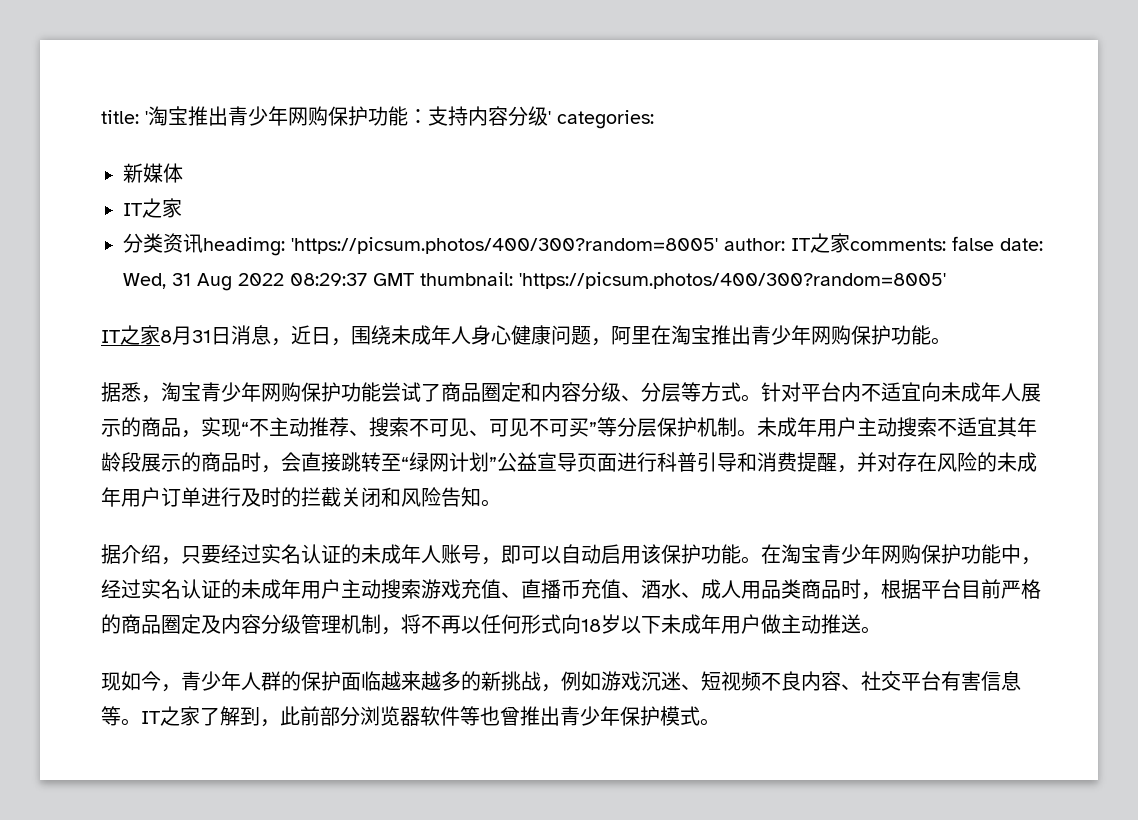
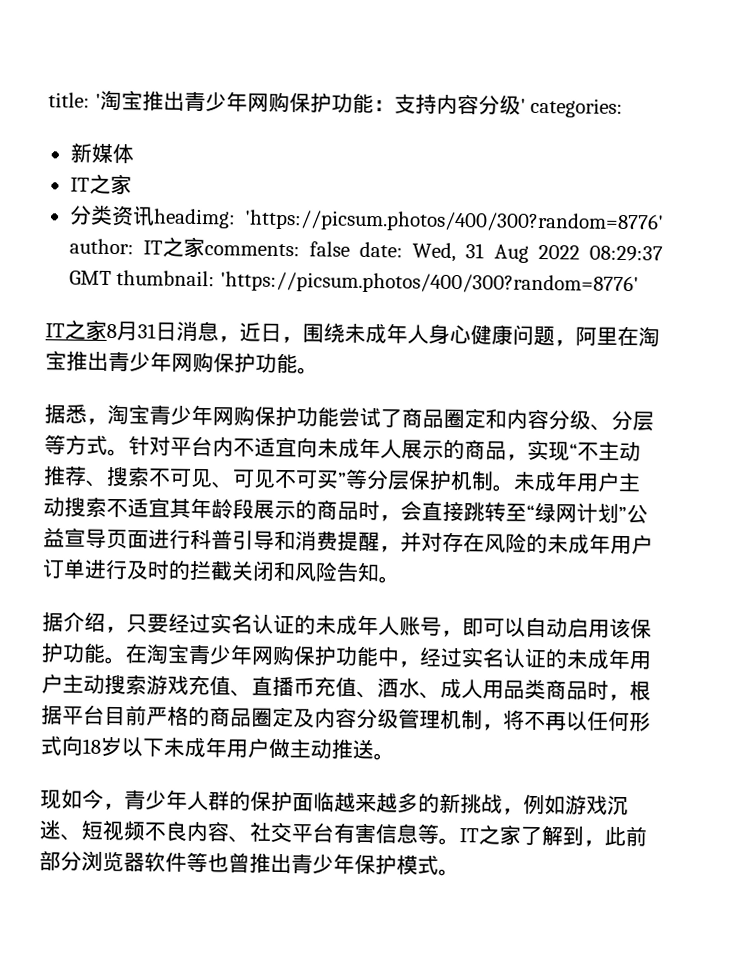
- 分类资讯headimg: 'https://picsum.photos/400/300?random=8005' author: IT之家comments: false date: Wed, 31 Aug 2022 08:29:37 GMT thumbnail: 'https://picsum.photos/400/300?random=8005'
+ 分类资讯headimg: 'https://picsum.photos/400/300?random=8776' author: IT之家comments: false date: Wed, 31 Aug 2022 08:29:37 GMT thumbnail: 'https://picsum.photos/400/300?random=8776'

